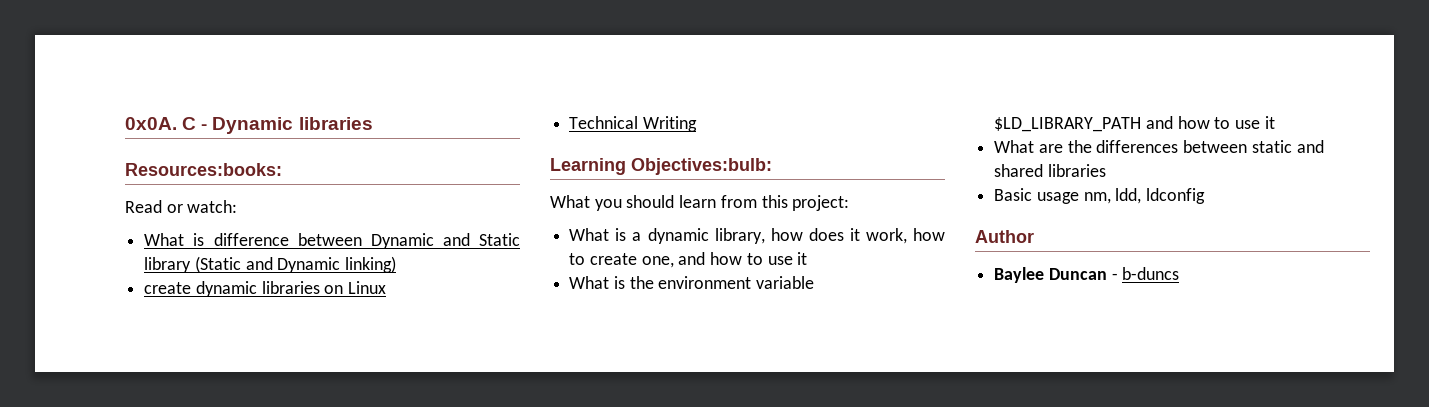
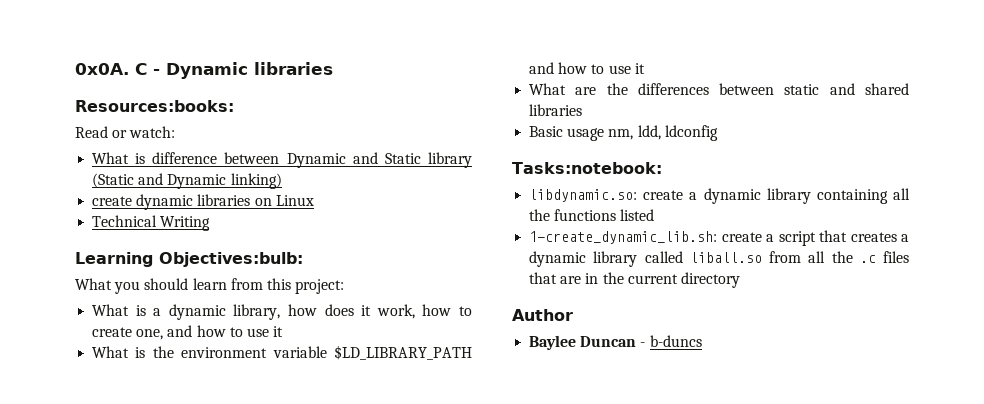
+ Tasks:notebook:
+ libdynamic.so: create a dynamic library containing all the functions listed
+ 1-create_dynamic_lib.sh: create a script that creates a dynamic library called liball.so from all the .c files that are in the current directory

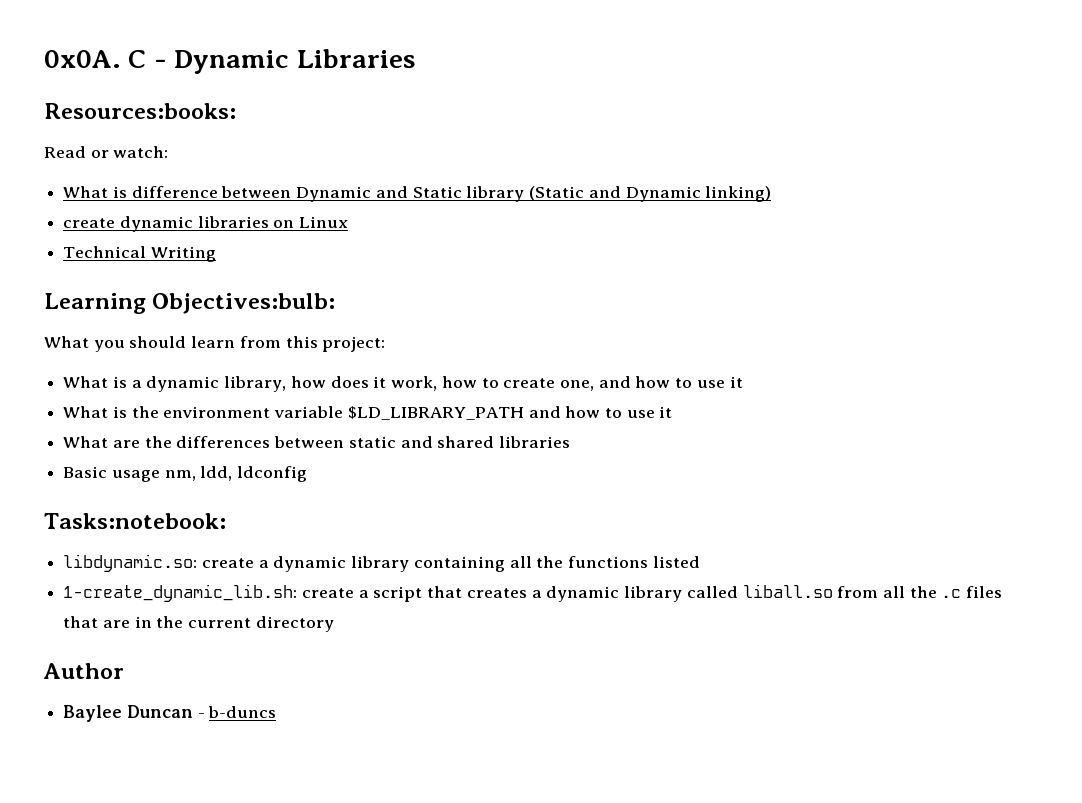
- C - Dynamic libraries
+ C - Dynamic Libraries

